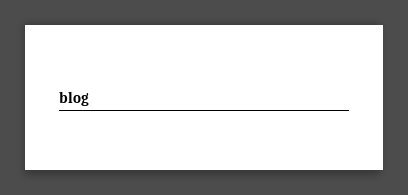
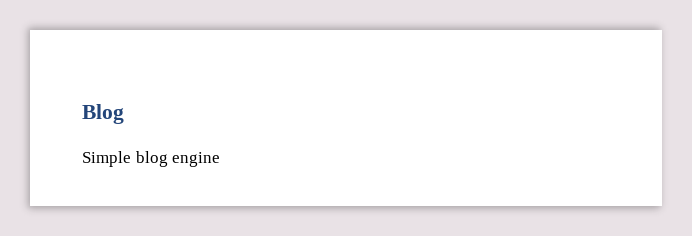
- blog
+ Blog
+ Simple blog engine

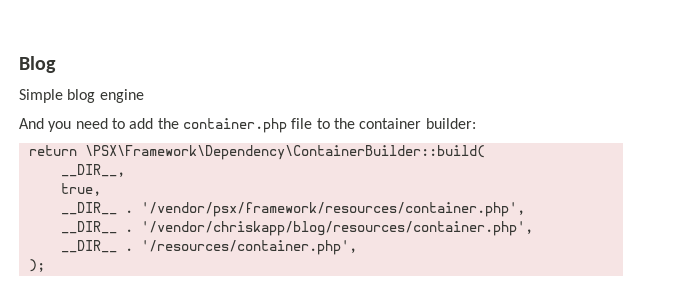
+ And you need to add the container.php file to the container builder:
+ return \PSX\Framework\Dependency\ContainerBuilder::build(
+ __DIR__,
+ true,
+ __DIR__ . '/vendor/psx/framework/resources/container.php',
+ __DIR__ . '/vendor/chriskapp/blog/resources/container.php',
+ __DIR__ . '/resources/container.php',
+ );

